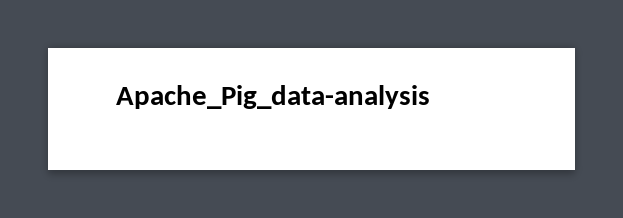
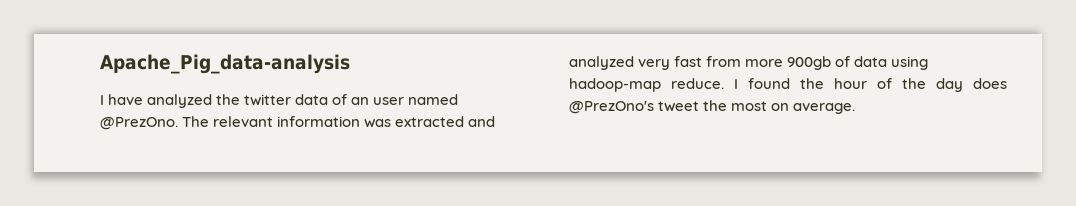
+ I have analyzed the twitter data of an user named @PrezOno. The relevant information was extracted and analyzed very fast from more 900gb of data using hadoop-map reduce. I found the hour of the day does @PrezOno's tweet the most on average.

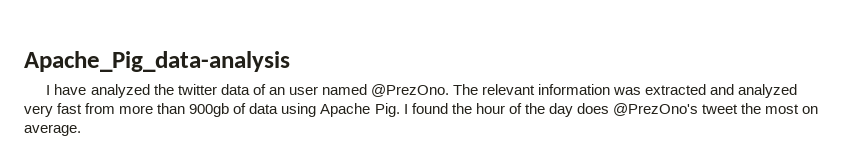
- The relevant information was extracted and analyzed very fast from more 900gb of data using hadoop-map reduce. I found the hour of the day does @PrezOno's tweet the most on average.
+ The relevant information was extracted and analyzed very fast from more than 900gb of data using Apache Pig. I found the hour of the day does @PrezOno's tweet the most on average.

